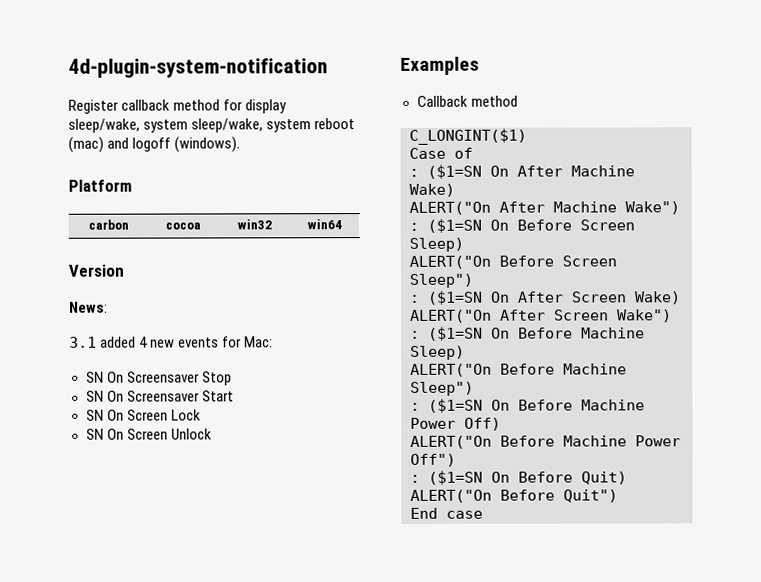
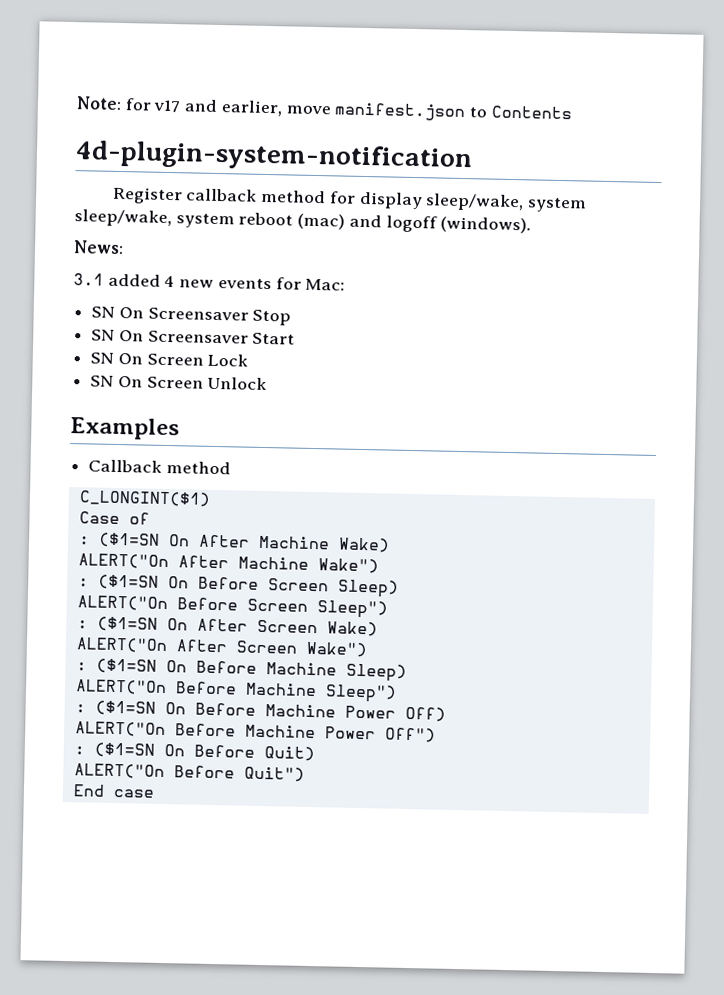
+ Note: for v17 and earlier, move manifest.json to Contents
- Platform
- carbon | cocoa | win32 | win64
- Version

